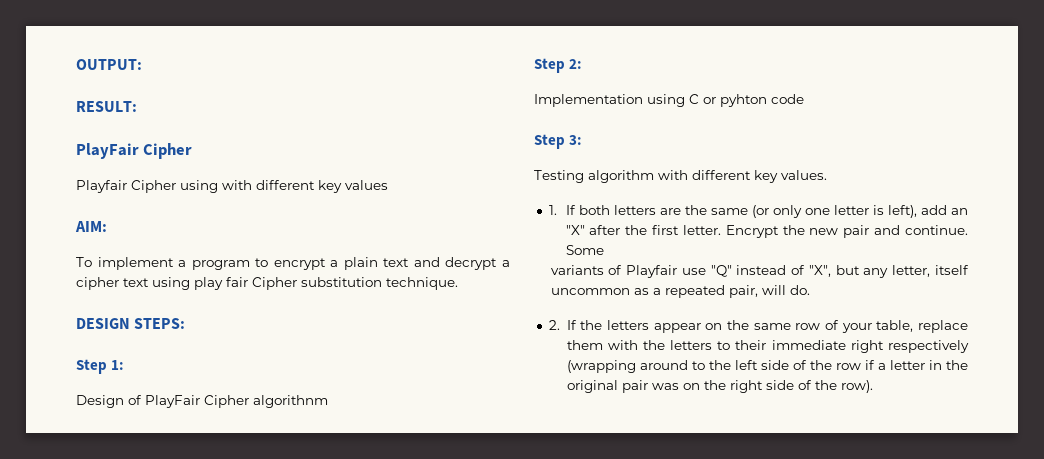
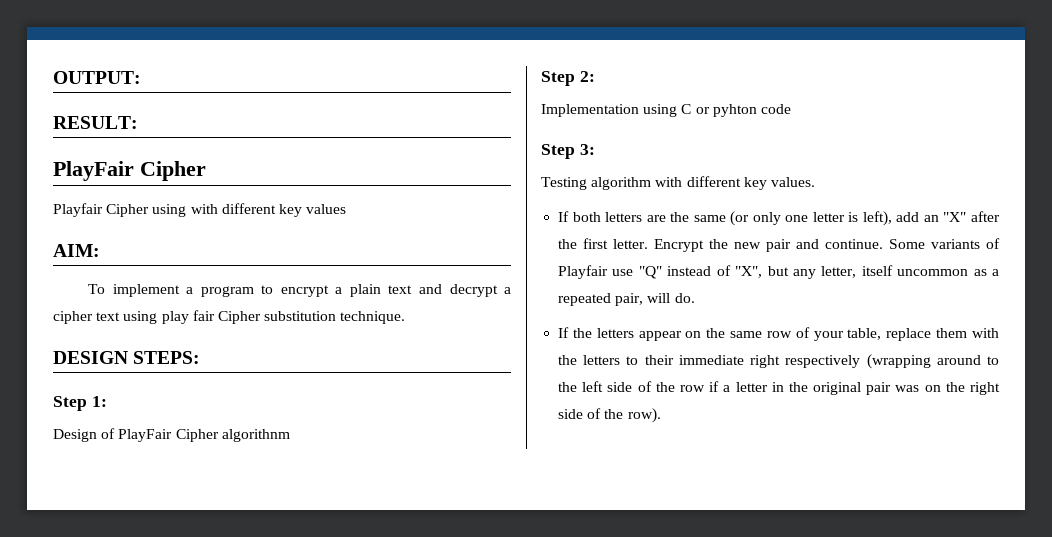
- 1. If both letters are the same (or only one letter is left), add an "X" after the first letter.
+ If both letters are the same (or only one letter is left), add an "X" after the first letter.
- Some
- variants of Playfair use "Q" instead of "X", but any letter, itself uncommon as a repeated pair, will do.
+ Some variants of Playfair use "Q" instead of "X", but any letter, itself uncommon as a repeated pair, will do.
- 2. If the letters appear on the same row of your table, replace them with the letters to their immediate right respectively (wrapping around to the left side of the row if a letter in the original pair was on the right side of the row).
+ If the letters appear on the same row of your table, replace them with the letters to their immediate right respectively (wrapping around to the left side of the row if a letter in the original pair was on the right side of the row).

